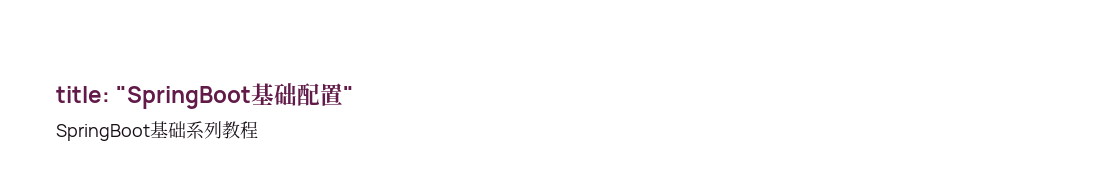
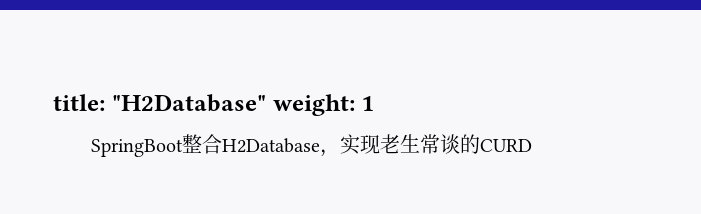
- title: "SpringBoot基础配置"
- SpringBoot基础系列教程
+ title: "H2Database" weight: 1
+ SpringBoot整合H2Database，实现老生常谈的CURD

